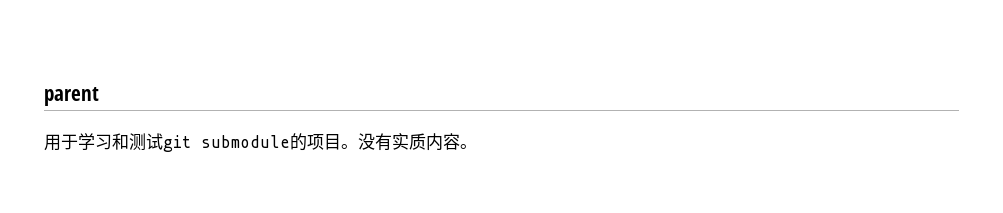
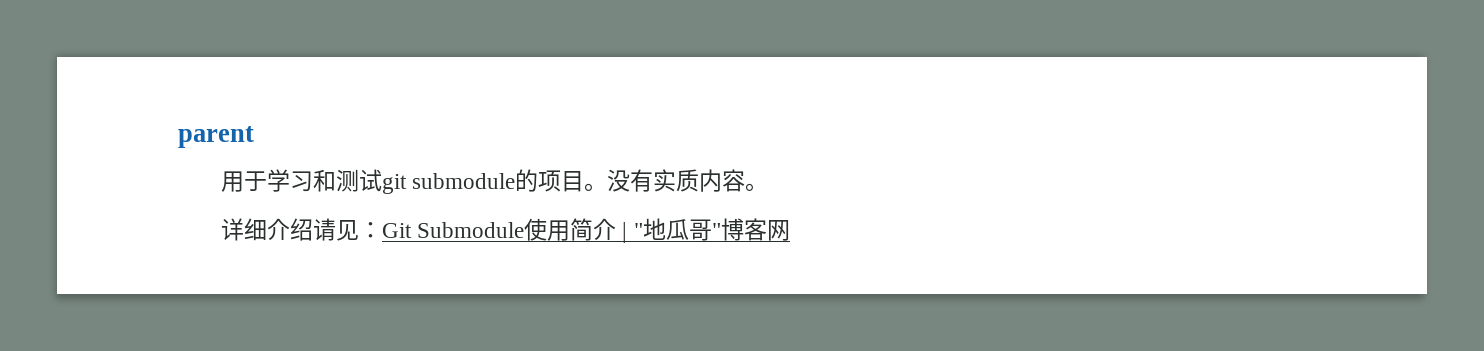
+ 详细介绍请见：Git Submodule使用简介 | "地瓜哥"博客网

